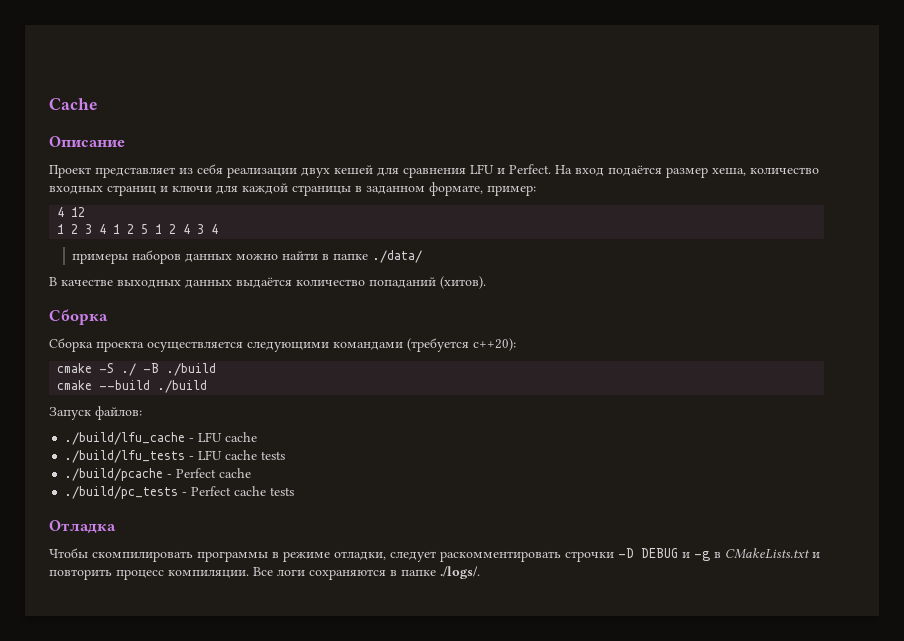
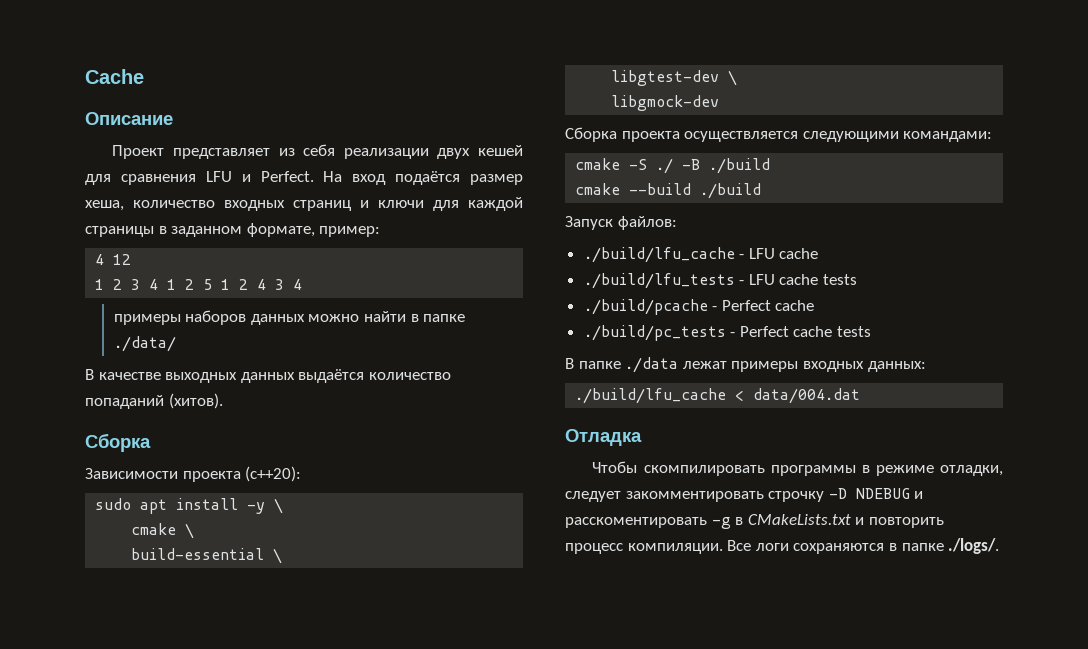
+ Зависимости проекта (c++20):
+ sudo apt install -y \
+ cmake \
+ build-essential \
+ libgtest-dev \
+ libgmock-dev
- Сборка проекта осуществляется следующими командами (требуется c++20):
+ Сборка проекта осуществляется следующими командами:
+ В папке ./data лежат примеры входных данных:
+ ./build/lfu_cache < data/004.dat
- Чтобы скомпилировать программы в режиме отладки, следует раскомментировать строчки -D DEBUG и -g в CMakeLists.txt и повторить процесс компиляции.
+ Чтобы скомпилировать программы в режиме отладки, следует закомментировать строчку -D NDEBUG и расскоментировать -g в CMakeLists.txt и повторить процесс компиляции.

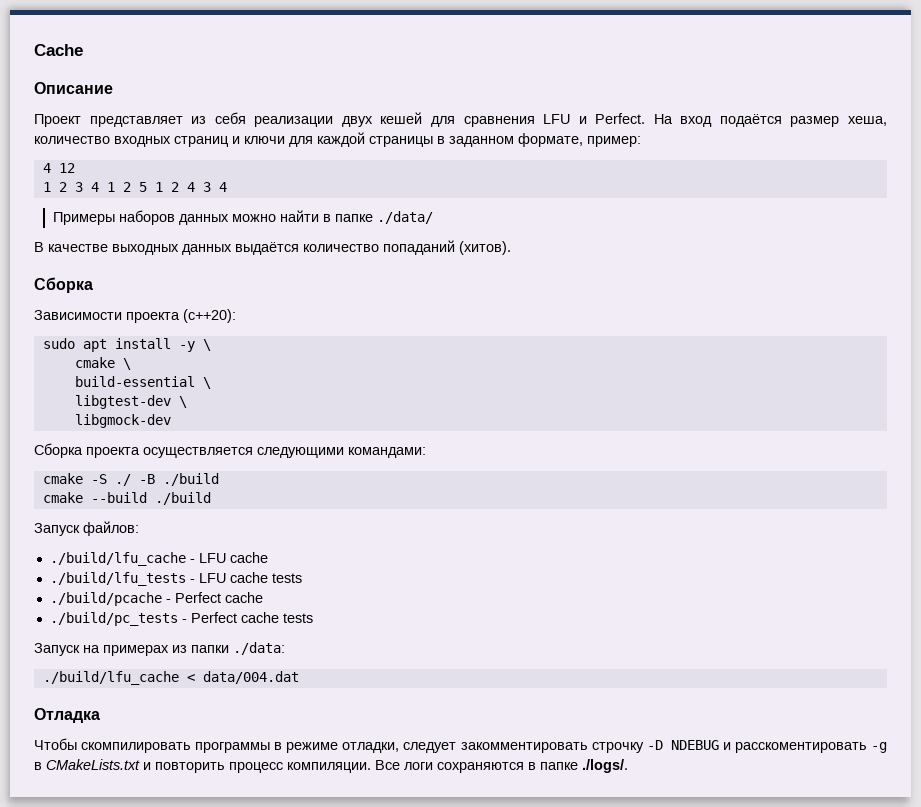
- примеры наборов данных можно найти в папке ./data/
+ Примеры наборов данных можно найти в папке ./data/
- В папке ./data лежат примеры входных данных:
+ Запуск на примерах из папки ./data:

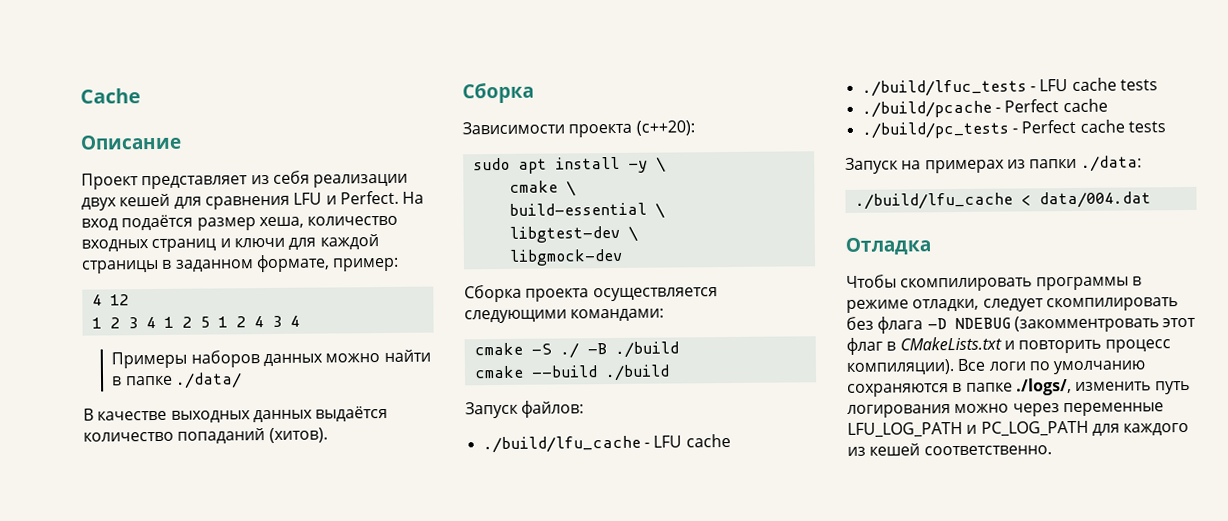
- ./build/lfu_tests - LFU cache tests
+ ./build/lfuc_tests - LFU cache tests
- Чтобы скомпилировать программы в режиме отладки, следует закомментировать строчку -D NDEBUG и расскоментировать -g в CMakeLists.txt и повторить процесс компиляции.
+ Чтобы скомпилировать программы в режиме отладки, следует скомпилировать без флага -D NDEBUG (закомментровать этот флаг в CMakeLists.txt и повторить процесс компиляции).
- Все логи сохраняются в папке ./logs/.
+ Все логи по умолчанию сохраняются в папке ./logs/, изменить путь логирования можно через переменные LFU_LOG_PATH и PC_LOG_PATH для каждого из кешей соответственно.

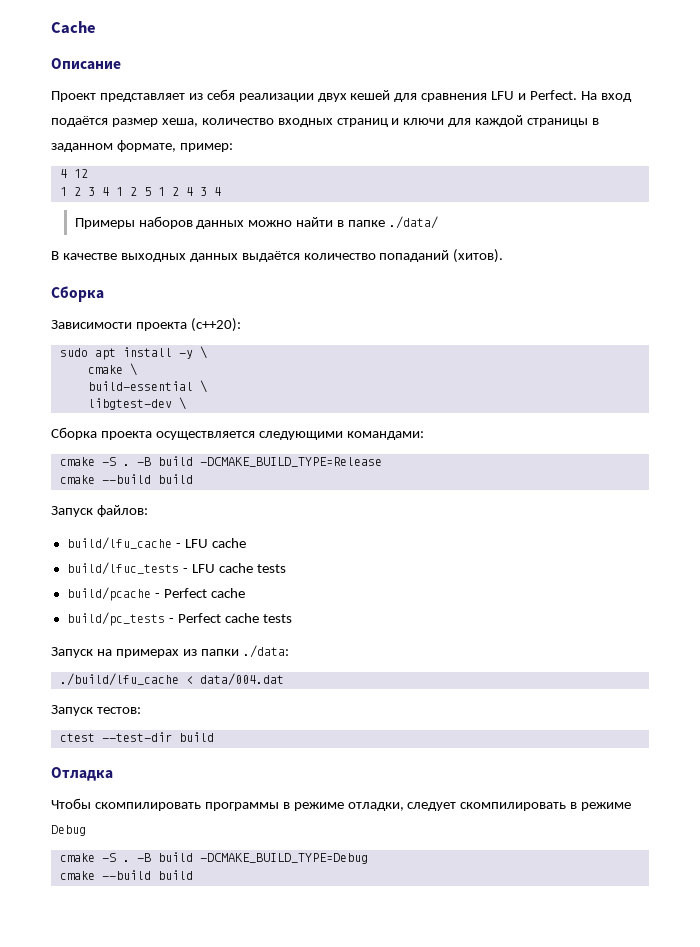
- libgmock-dev
- cmake -S ./ -B ./build
- cmake --build ./build
+ cmake -S . -B build -DCMAKE_BUILD_TYPE=Release
+ cmake --build build
- ./build/lfu_cache - LFU cache
+ build/lfu_cache - LFU cache
- ./build/lfuc_tests - LFU cache tests
+ build/lfuc_tests - LFU cache tests
- ./build/pcache - Perfect cache
+ build/pcache - Perfect cache
- ./build/pc_tests - Perfect cache tests
+ build/pc_tests - Perfect cache tests
+ Запуск тестов:
+ ctest --test-dir build
- Чтобы скомпилировать программы в режиме отладки, следует скомпилировать без флага -D NDEBUG (закомментровать этот флаг в CMakeLists.txt и повторить процесс компиляции). Все логи по умолчанию сохраняются в папке ./logs/, изменить путь логирования можно через переменные LFU_LOG_PATH и PC_LOG_PATH для каждого из кешей соответственно.
+ Чтобы скомпилировать программы в режиме отладки, следует скомпилировать в режиме Debug
+ cmake -S . -B build -DCMAKE_BUILD_TYPE=Debug
+ cmake --build build

